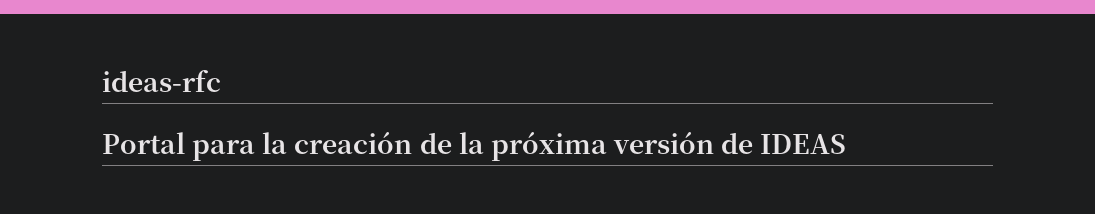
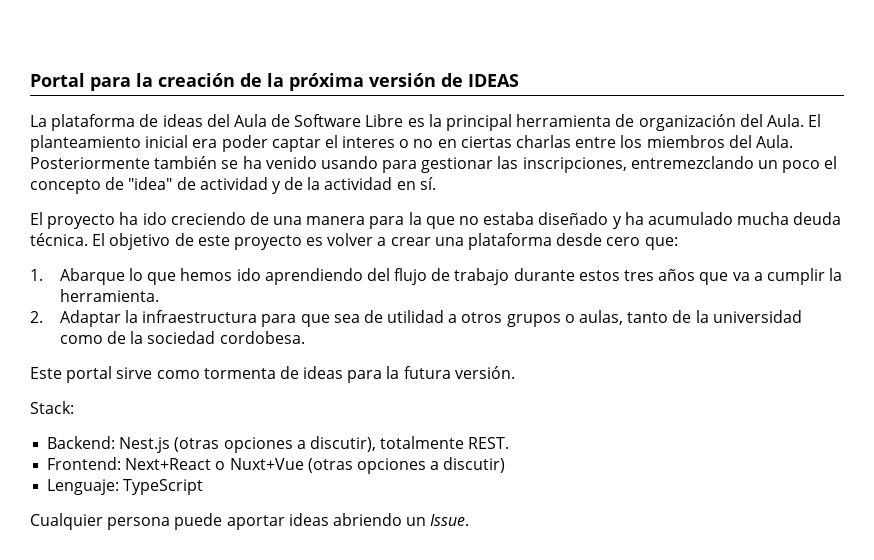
- ideas-rfc
+ La plataforma de ideas del Aula de Software Libre es la principal herramienta de organización del Aula. El planteamiento inicial era poder captar el interes o no en ciertas charlas entre los miembros del Aula. Posteriormente también se ha venido usando para gestionar las inscripciones, entremezclando un poco el concepto de "idea" de actividad y de la actividad en sí.
+ El proyecto ha ido creciendo de una manera para la que no estaba diseñado y ha acumulado mucha deuda técnica. El objetivo de este proyecto es volver a crear una plataforma desde cero que:
+ 1. Abarque lo que hemos ido aprendiendo del flujo de trabajo durante estos tres años que va a cumplir la herramienta.
+ 2. Adaptar la infraestructura para que sea de utilidad a otros grupos o aulas, tanto de la universidad como de la sociedad cordobesa.
+ Este portal sirve como tormenta de ideas para la futura versión.
+ Stack:
+ Backend: Nest.js (otras opciones a discutir), totalmente REST.
+ Frontend: Next+React o Nuxt+Vue (otras opciones a discutir)
+ Lenguaje: TypeScript
+ Cualquier persona puede aportar ideas abriendo un Issue.

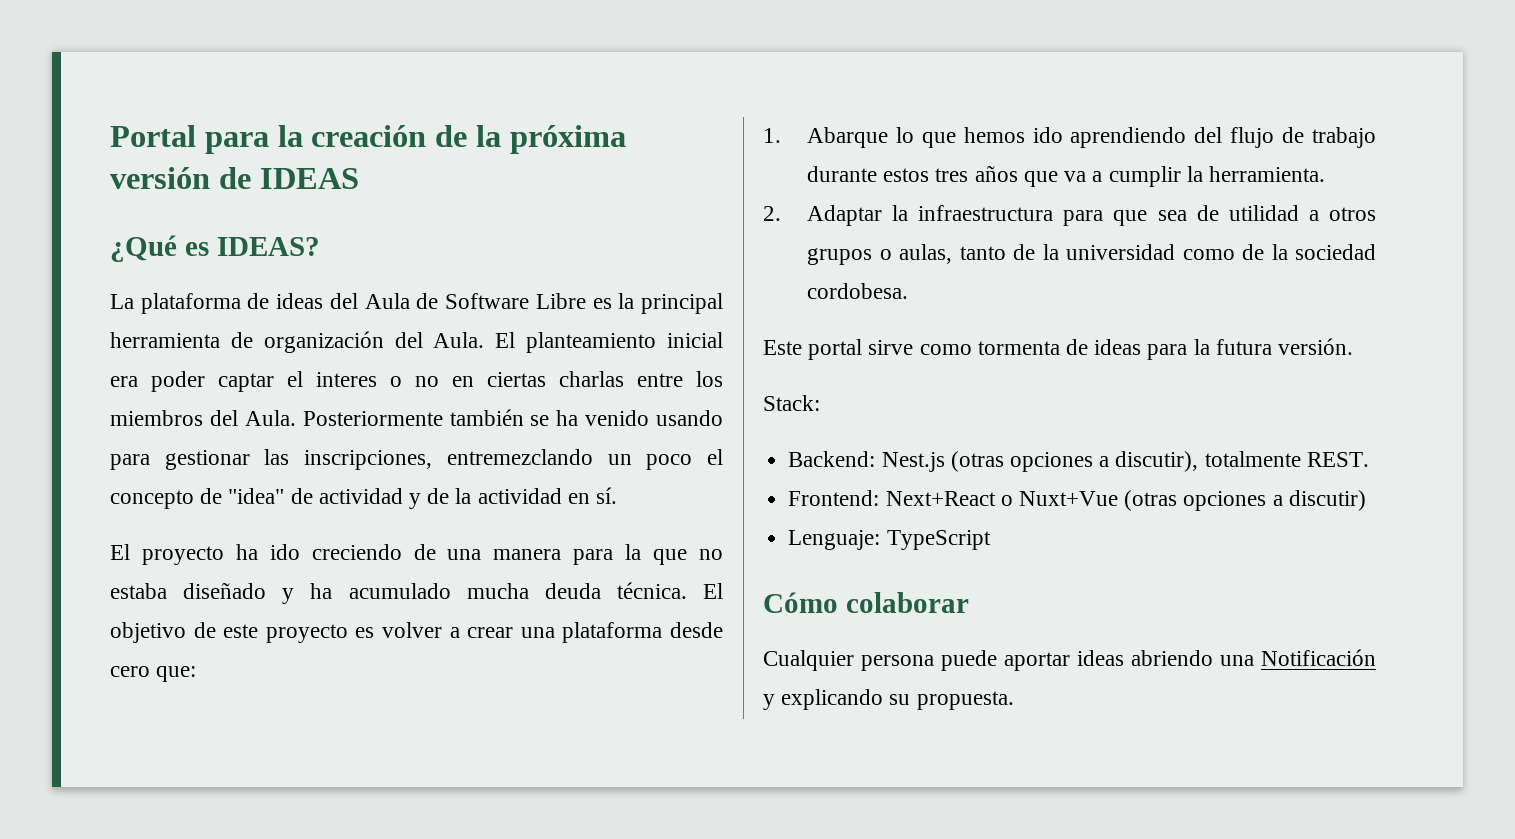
+ ¿Qué es IDEAS?
+ Cómo colaborar
- Cualquier persona puede aportar ideas abriendo un Issue.
+ Cualquier persona puede aportar ideas abriendo una Notificación y explicando su propuesta.

